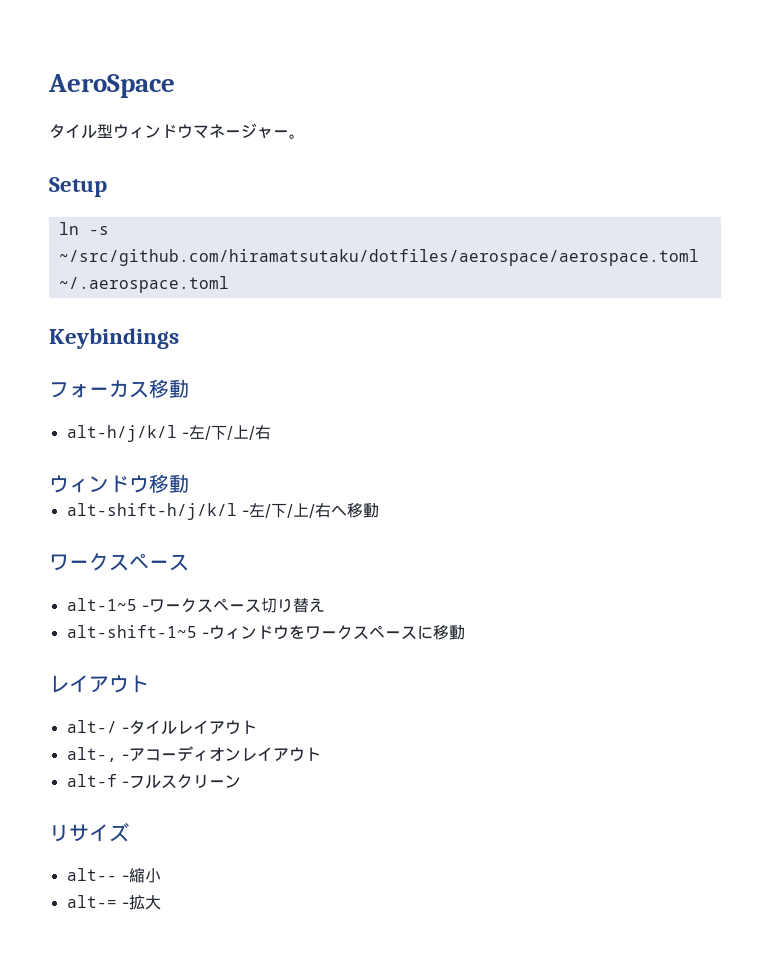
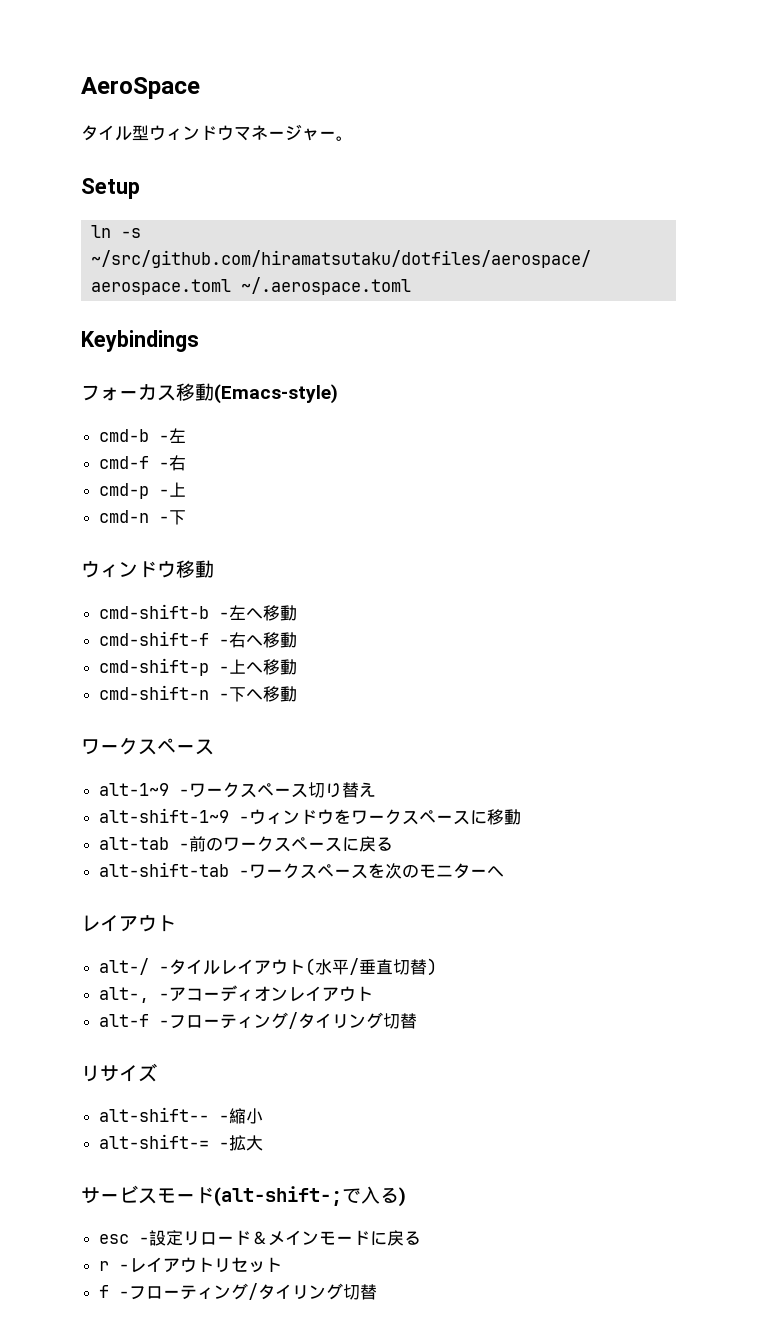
- フォーカス移動
- alt-h/j/k/l -左/下/上/右
+ フォーカス移動(Emacs-style)
+ cmd-b -左
+ cmd-f -右
+ cmd-p -上
+ cmd-n -下
  ウィンドウ移動
- alt-shift-h/j/k/l -左/下/上/右へ移動
+ cmd-shift-b -左へ移動
+ cmd-shift-f -右へ移動
+ cmd-shift-p -上へ移動
+ cmd-shift-n -下へ移動
- alt-1~5 -ワークスペース切り替え
+ alt-1~9 -ワークスペース切り替え
- alt-shift-1~5 -ウィンドウをワークスペースに移動
+ alt-shift-1~9 -ウィンドウをワークスペースに移動
+ alt-tab -前のワークスペースに戻る
+ alt-shift-tab -ワークスペースを次のモニターへ
- alt-/ -タイルレイアウト
+ alt-/ -タイルレイアウト(水平/垂直切替)
- alt-f -フルスクリーン
+ alt-f -フローティング/タイリング切替
- alt-- -縮小
+ alt-shift-- -縮小
- alt-= -拡大
+ alt-shift-= -拡大
+ サービスモード(alt-shift-;で入る)
+ esc -設定リロード＆メインモードに戻る
+ r -レイアウトリセット
+ f -フローティング/タイリング切替

